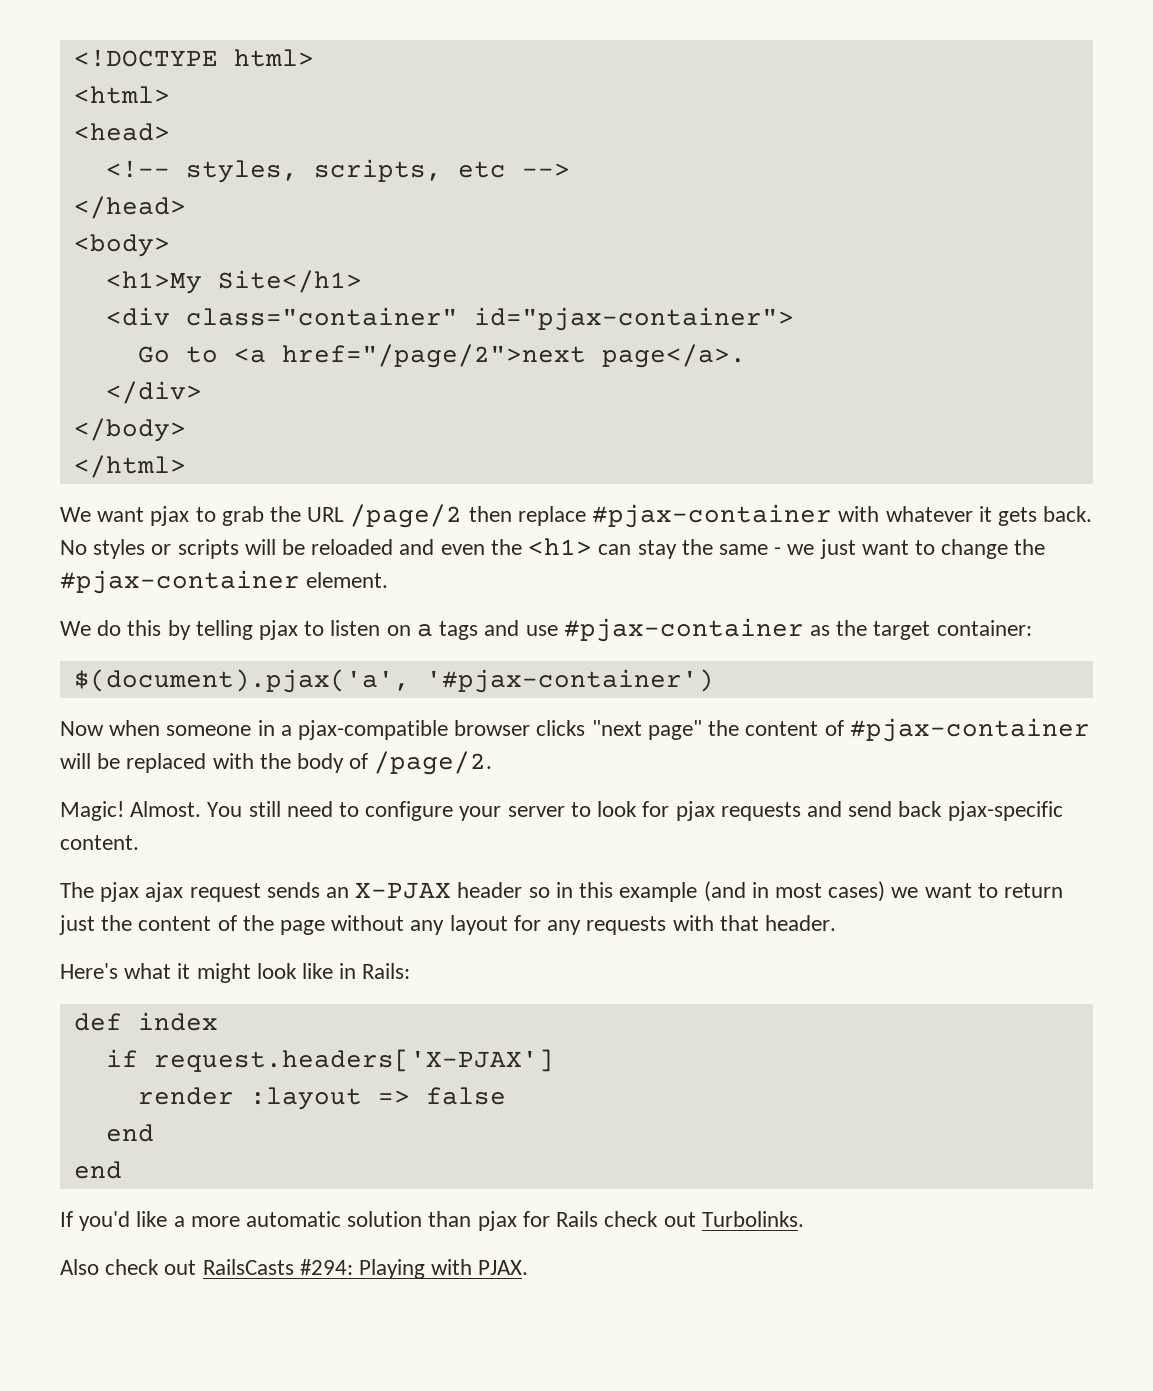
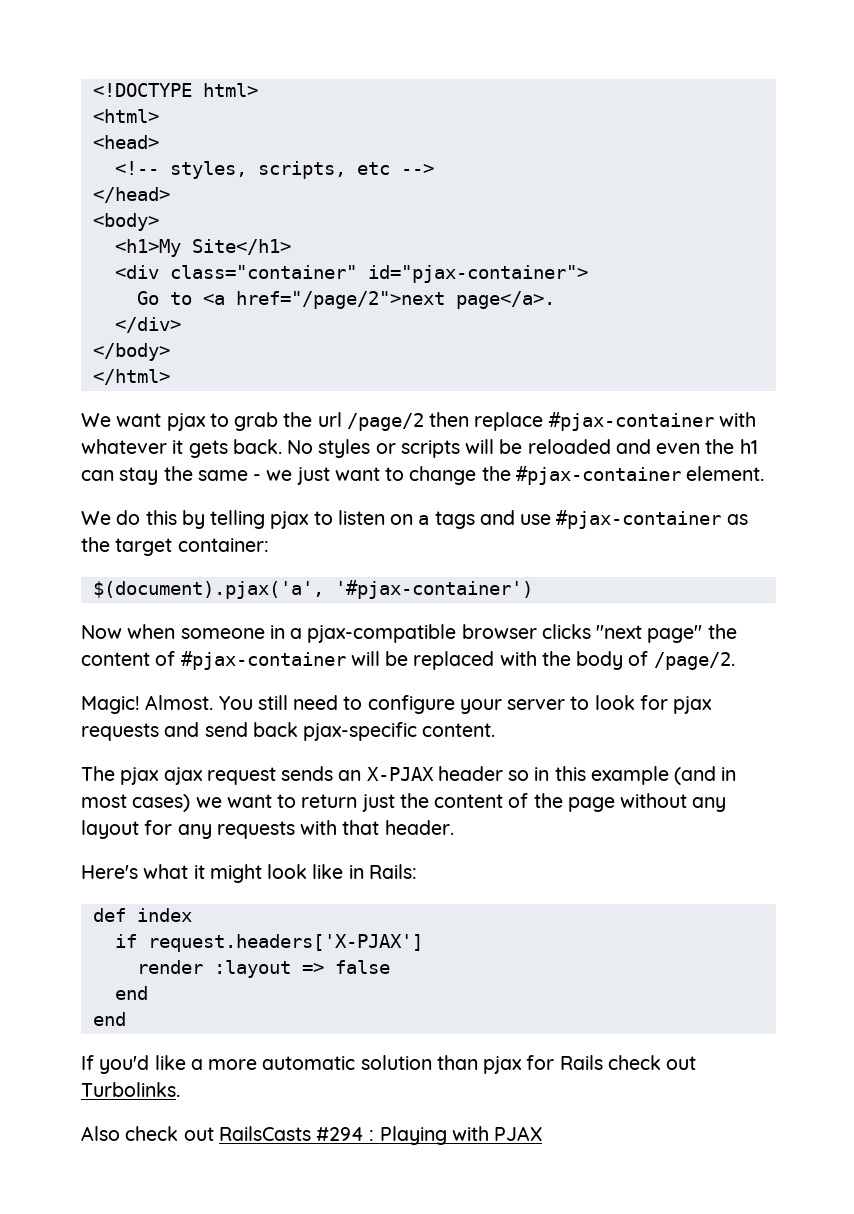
- We want pjax to grab the URL /page/2 then replace #pjax-container with whatever it gets back.
+ We want pjax to grab the url /page/2 then replace #pjax-container with whatever it gets back.
- No styles or scripts will be reloaded and even the <h1> can stay the same - we just want to change the #pjax-container element.
+ No styles or scripts will be reloaded and even the h1 can stay the same - we just want to change the #pjax-container element.
- Also check out RailsCasts #294: Playing with PJAX.
+ Also check out RailsCasts #294 : Playing with PJAX

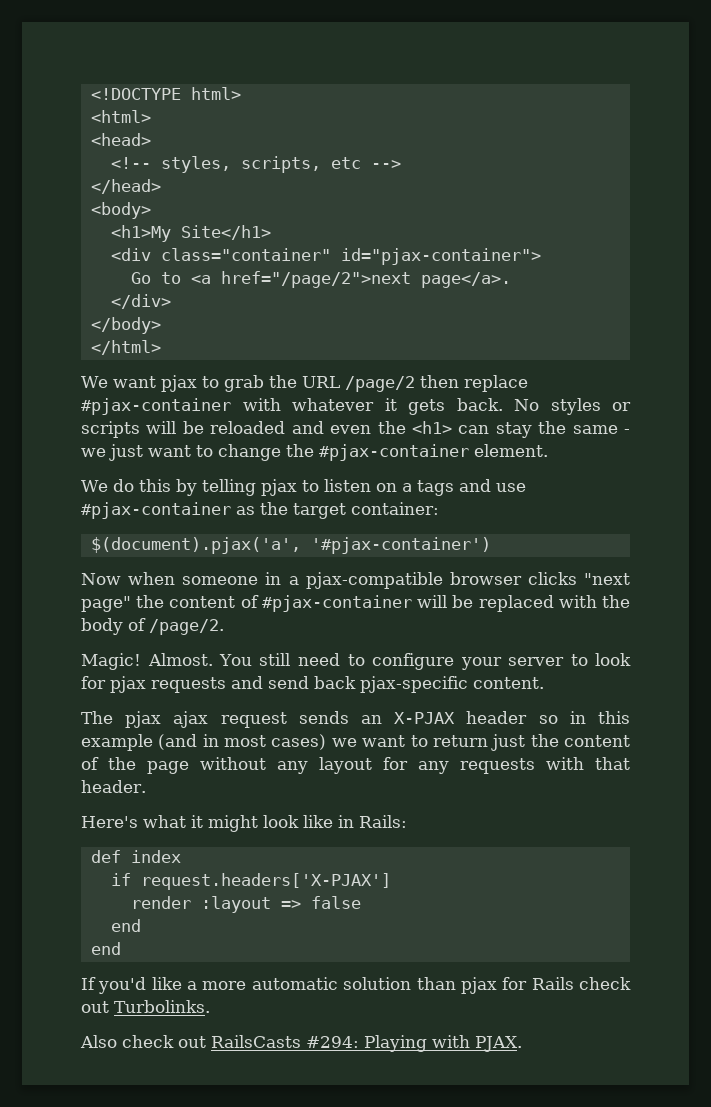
- We want pjax to grab the url /page/2 then replace #pjax-container with whatever it gets back.
+ We want pjax to grab the URL /page/2 then replace #pjax-container with whatever it gets back.
- No styles or scripts will be reloaded and even the h1 can stay the same - we just want to change the #pjax-container element.
+ No styles or scripts will be reloaded and even the <h1> can stay the same - we just want to change the #pjax-container element.
- Also check out RailsCasts #294 : Playing with PJAX
+ Also check out RailsCasts #294: Playing with PJAX.

